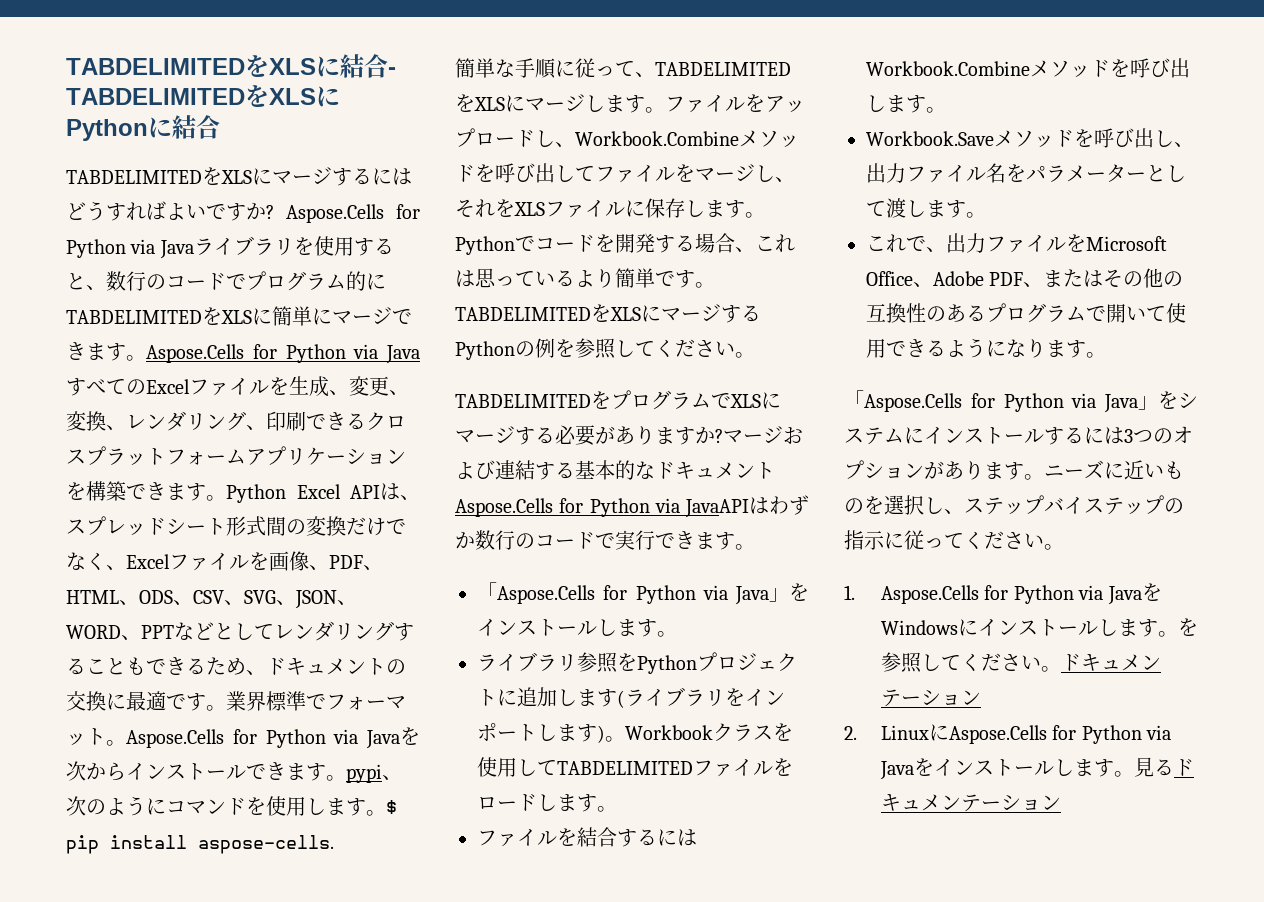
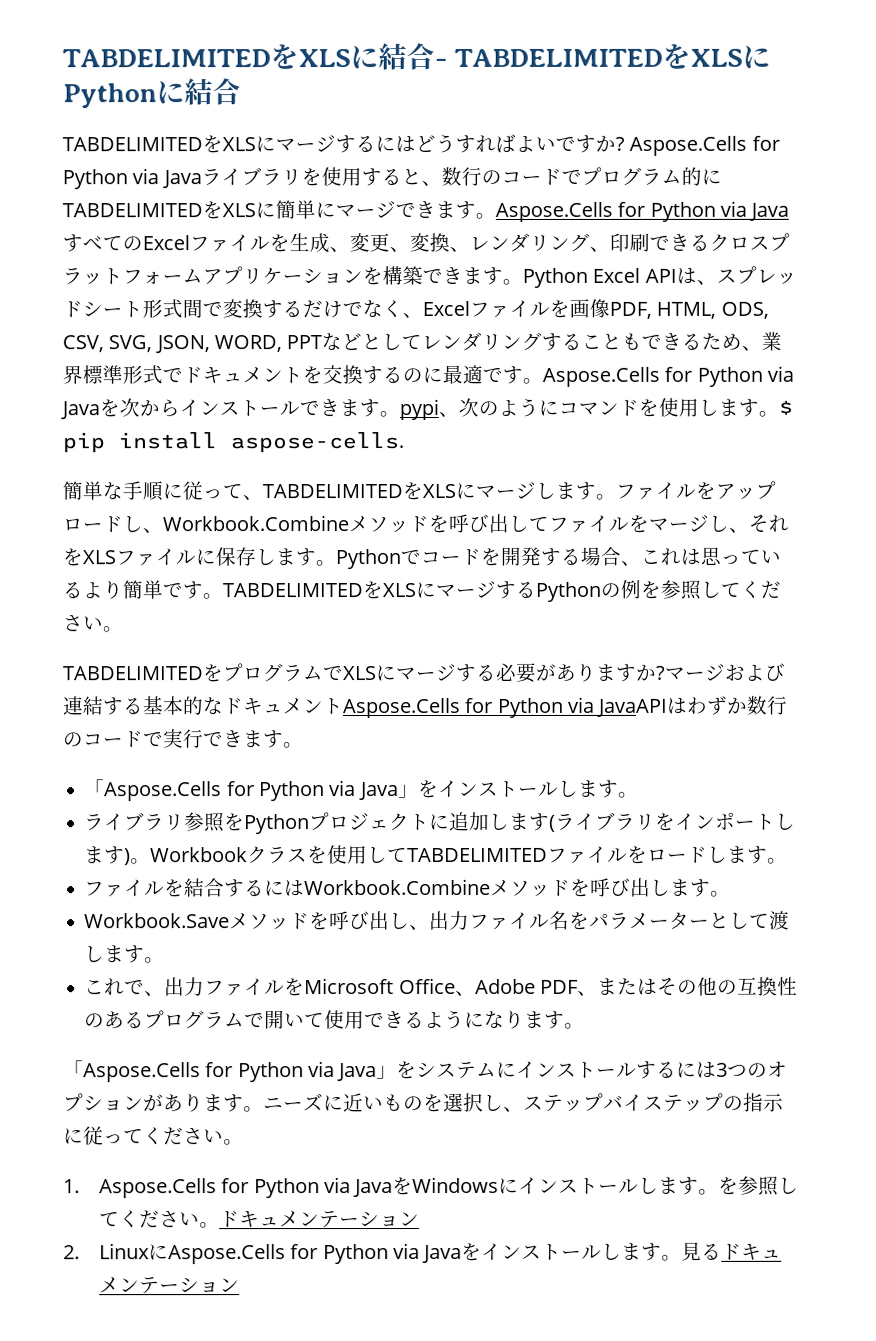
- Python Excel APIは、スプレッドシート形式間の変換だけでなく、Excelファイルを画像、PDF、HTML、ODS、CSV、SVG、JSON、WORD、PPTなどとしてレンダリングすることもできるため、ドキュメントの交換に最適です。業界標準でフォーマット。
+ Python Excel APIは、スプレッドシート形式間で変換するだけでなく、Excelファイルを画像PDF, HTML, ODS, CSV, SVG, JSON, WORD, PPTなどとしてレンダリングすることもできるため、業界標準形式でドキュメントを交換するのに最適です。

